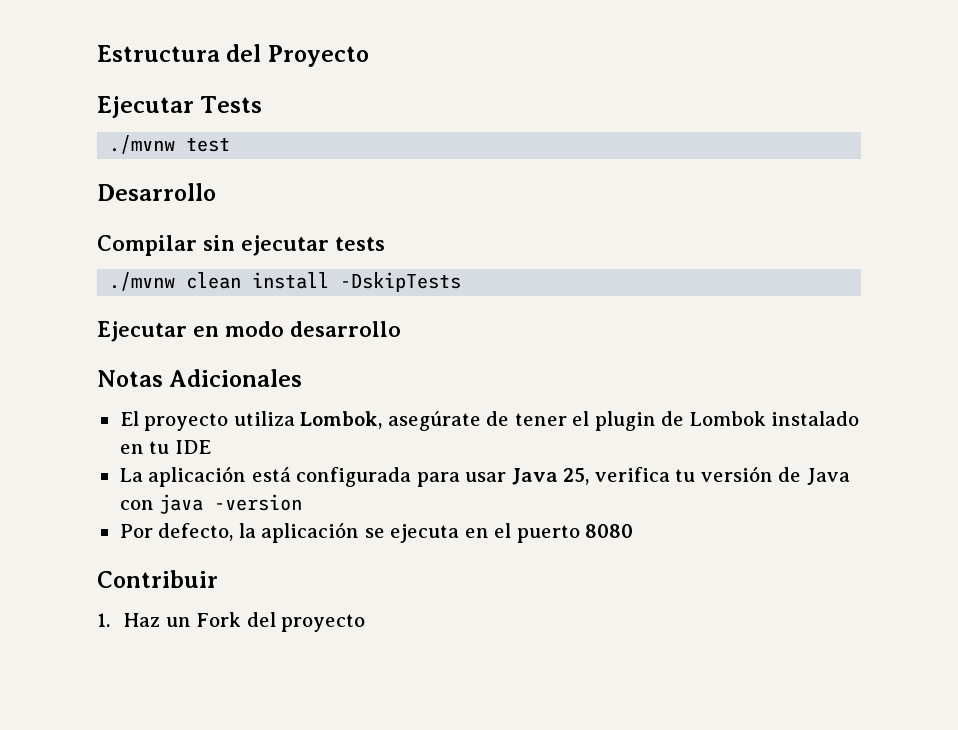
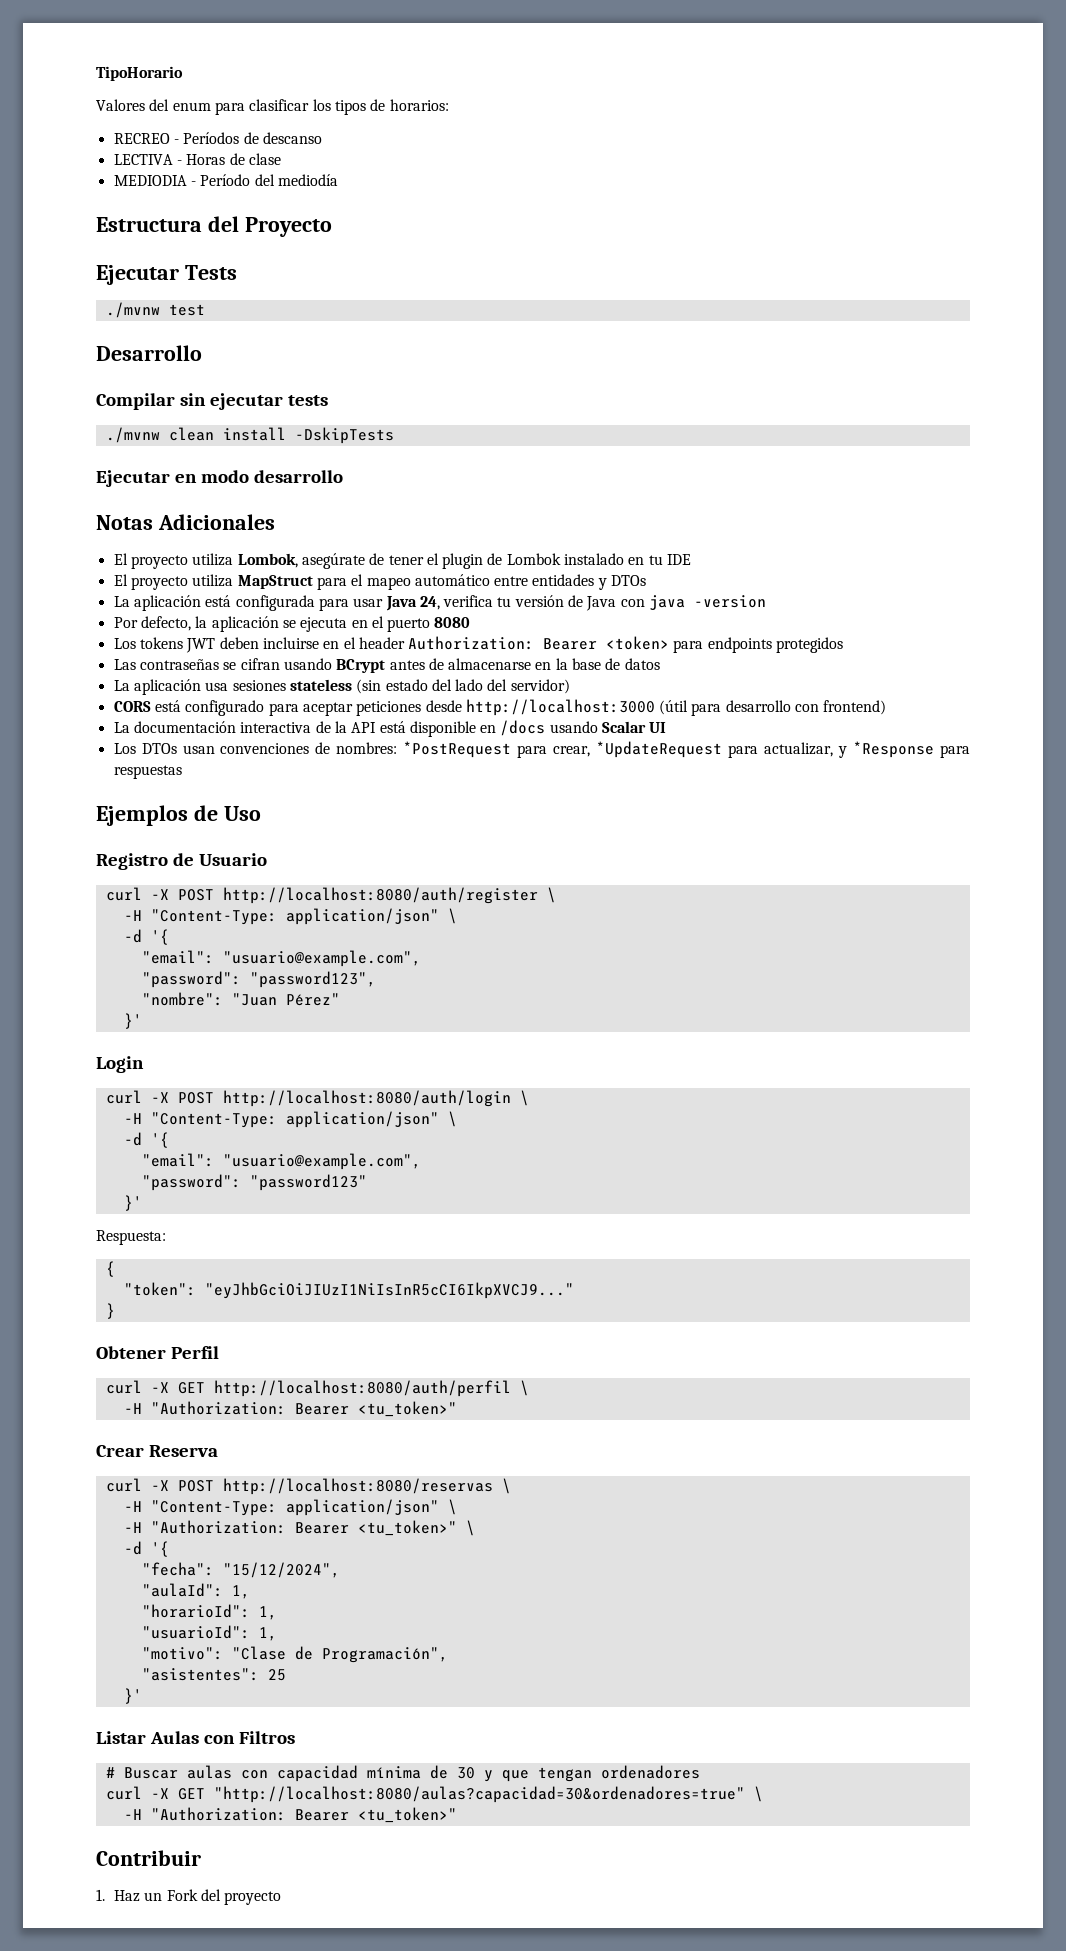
+ TipoHorario
+ Valores del enum para clasificar los tipos de horarios:
+ RECREO - Períodos de descanso
+ LECTIVA - Horas de clase
+ MEDIODIA - Período del mediodía
+ El proyecto utiliza MapStruct para el mapeo automático entre entidades y DTOs
- La aplicación está configurada para usar Java 25, verifica tu versión de Java con java -version
+ La aplicación está configurada para usar Java 24, verifica tu versión de Java con java -version
+ Los tokens JWT deben incluirse en el header Authorization: Bearer <token> para endpoints protegidos
+ Las contraseñas se cifran usando BCrypt antes de almacenarse en la base de datos
+ La aplicación usa sesiones stateless (sin estado del lado del servidor)
+ CORS está configurado para aceptar peticiones desde http://localhost:3000 (útil para desarrollo con frontend)
+ La documentación interactiva de la API está disponible en /docs usando Scalar UI
+ Los DTOs usan convenciones de nombres: *PostRequest para crear, *UpdateRequest para actualizar, y *Response para respuestas
+ Ejemplos de Uso
+ Registro de Usuario
+ curl -X POST http://localhost:8080/auth/register \
+ -H "Content-Type: application/json" \
+ -d '{
+ "email": "usuario@example.com",
+ "password": "password123",
+ "nombre": "Juan Pérez"
+ }'
+ Login
+ curl -X POST http://localhost:8080/auth/login \
+ -H "Content-Type: application/json" \
+ -d '{
+ "email": "usuario@example.com",
+ "password": "password123"
+ }'
+ Respuesta:
+ {
+ "token": "eyJhbGciOiJIUzI1NiIsInR5cCI6IkpXVCJ9..."
+ }
+ Obtener Perfil
+ curl -X GET http://localhost:8080/auth/perfil \
+ -H "Authorization: Bearer <tu_token>"
+ Crear Reserva
+ curl -X POST http://localhost:8080/reservas \
+ -H "Content-Type: application/json" \
+ -H "Authorization: Bearer <tu_token>" \
+ -d '{
+ "fecha": "15/12/2024",
+ "aulaId": 1,
+ "horarioId": 1,
+ "usuarioId": 1,
+ "motivo": "Clase de Programación",
+ "asistentes": 25
+ }'
+ Listar Aulas con Filtros
+ # Buscar aulas con capacidad mínima de 30 y que tengan ordenadores
+ curl -X GET "http://localhost:8080/aulas?capacidad=30&ordenadores=true" \
+ -H "Authorization: Bearer <tu_token>"

